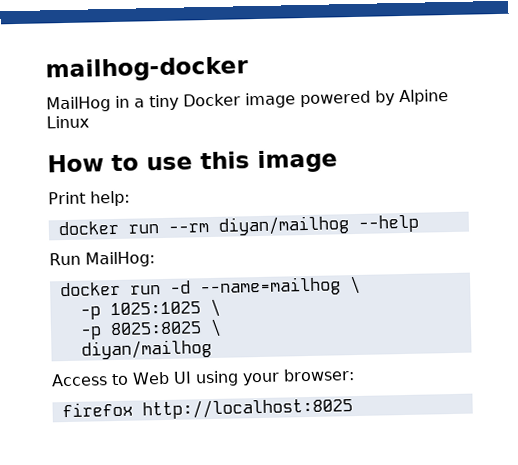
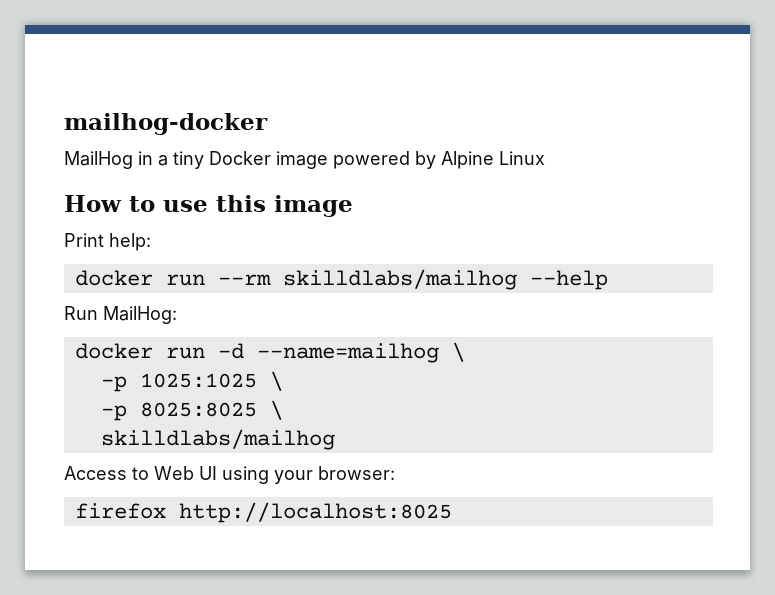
- docker run --rm diyan/mailhog --help
+ docker run --rm skilldlabs/mailhog --help
  -p 8025:8025 \
- diyan/mailhog
+ skilldlabs/mailhog

